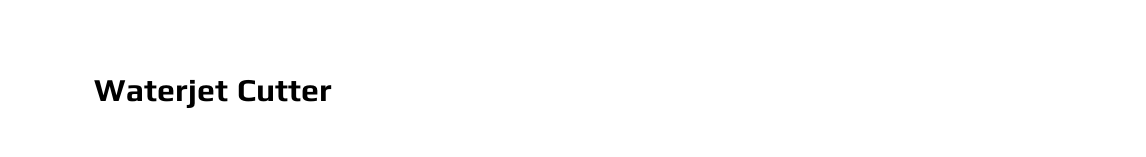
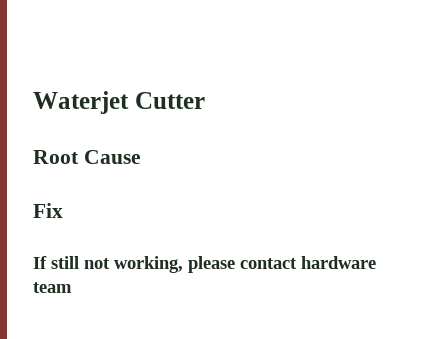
+ Root Cause
+ Fix
+ If still not working, please contact hardware team

